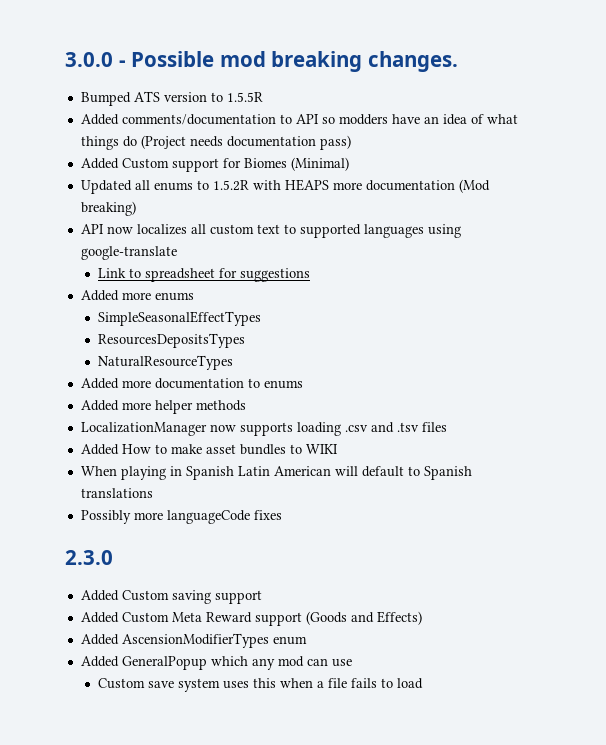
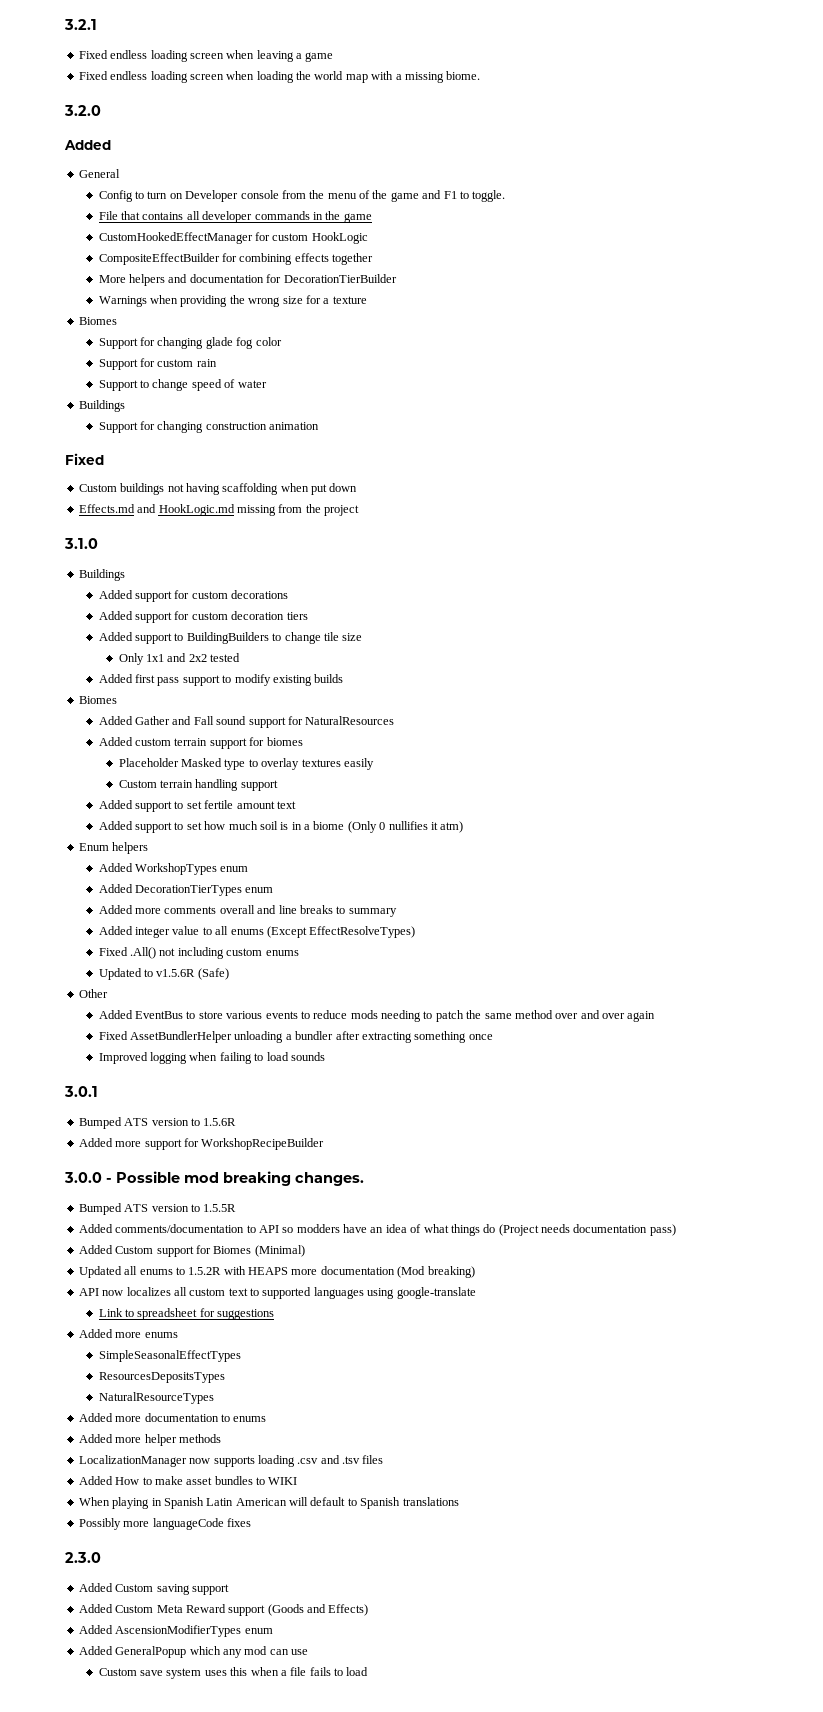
+ 3.2.1
+ Fixed endless loading screen when leaving a game
+ Fixed endless loading screen when loading the world map with a missing biome.
+ 3.2.0
+ Added
+ General
+ Config to turn on Developer console from the menu of the game and F1 to toggle.
+ File that contains all developer commands in the game
+ CustomHookedEffectManager for custom HookLogic
+ CompositeEffectBuilder for combining effects together
+ More helpers and documentation for DecorationTierBuilder
+ Warnings when providing the wrong size for a texture
+ Biomes
+ Support for changing glade fog color
+ Support for custom rain
+ Support to change speed of water
+ Buildings
+ Support for changing construction animation
+ Fixed
+ Custom buildings not having scaffolding when put down
+ Effects.md and HookLogic.md missing from the project
+ 3.1.0
+ Buildings
+ Added support for custom decorations
+ Added support for custom decoration tiers
+ Added support to BuildingBuilders to change tile size
+ Only 1x1 and 2x2 tested
+ Added first pass support to modify existing builds
+ Biomes
+ Added Gather and Fall sound support for NaturalResources
+ Added custom terrain support for biomes
+ Placeholder Masked type to overlay textures easily
+ Custom terrain handling support
+ Added support to set fertile amount text
+ Added support to set how much soil is in a biome (Only 0 nullifies it atm)
+ Enum helpers
+ Added WorkshopTypes enum
+ Added DecorationTierTypes enum
+ Added more comments overall and line breaks to summary
+ Added integer value to all enums (Except EffectResolveTypes)
+ Fixed .All() not including custom enums
+ Updated to v1.5.6R (Safe)
+ Other
+ Added EventBus to store various events to reduce mods needing to patch the same method over and over again
+ Fixed AssetBundlerHelper unloading a bundler after extracting something once
+ Improved logging when failing to load sounds
+ 3.0.1
+ Bumped ATS version to 1.5.6R
+ Added more support for WorkshopRecipeBuilder

